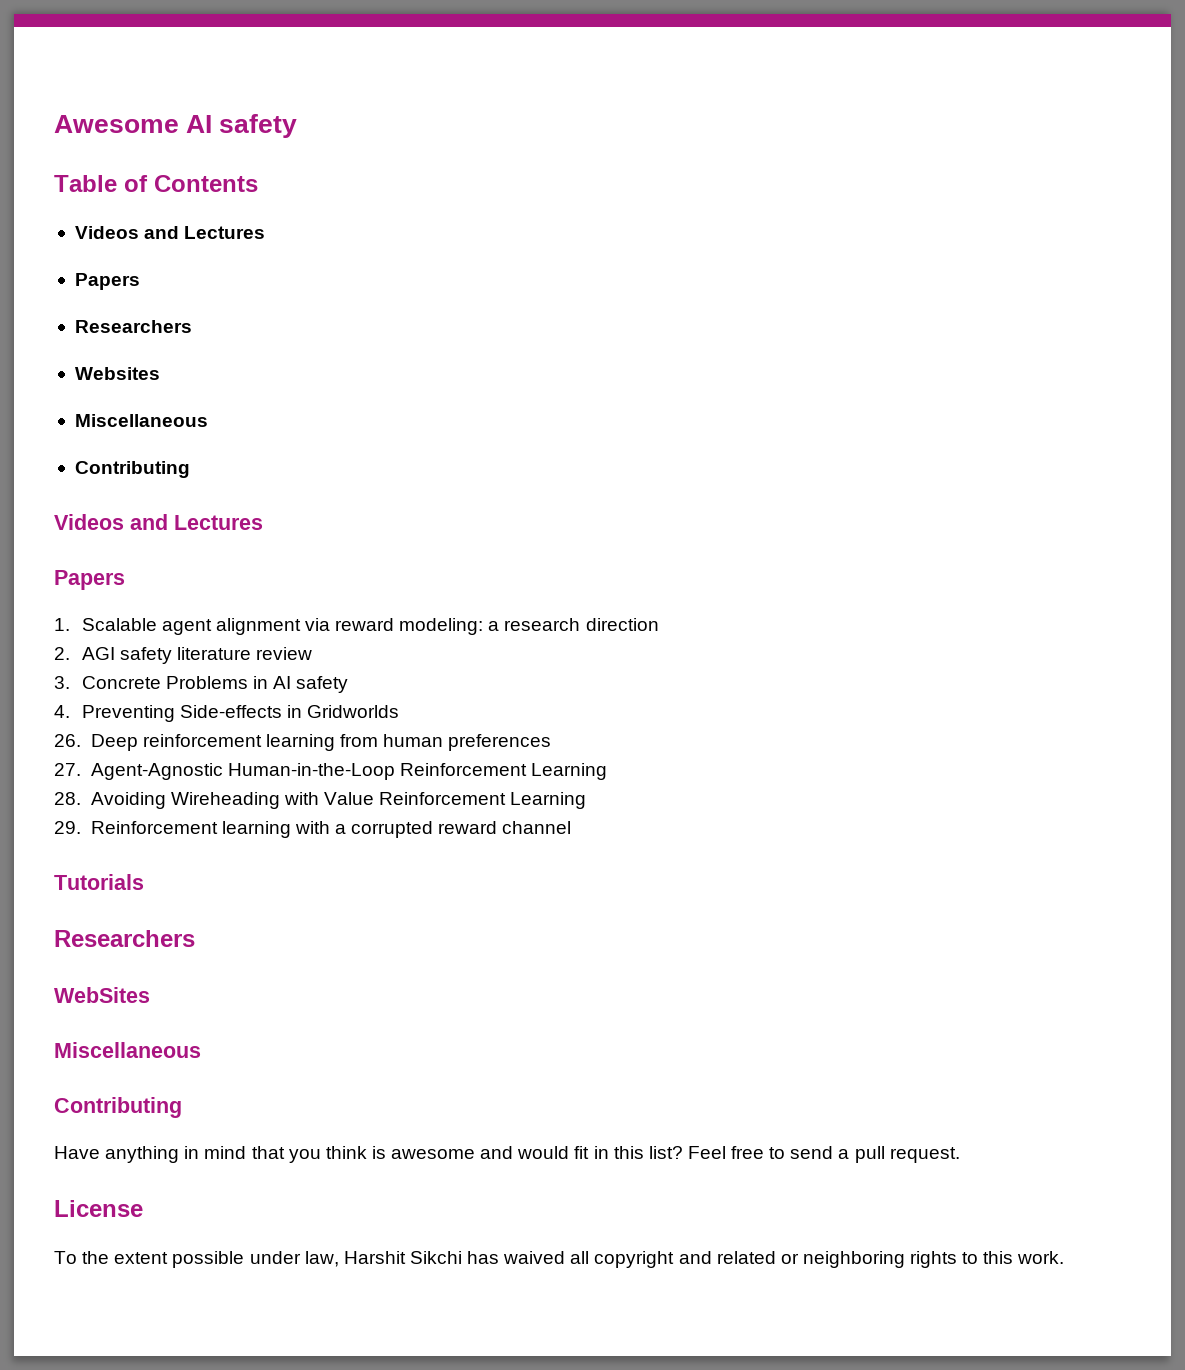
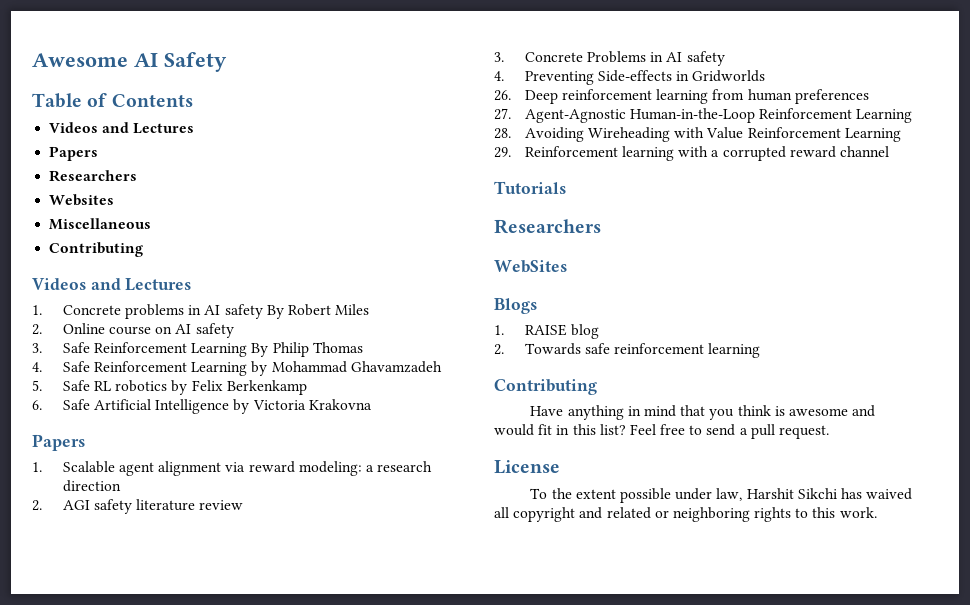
- Awesome AI safety
+ Awesome AI Safety
+ 1. Concrete problems in AI safety By Robert Miles
+ 2. Online course on AI safety
+ 3. Safe Reinforcement Learning By Philip Thomas
+ 4. Safe Reinforcement Learning by Mohammad Ghavamzadeh
+ 5. Safe RL robotics by Felix Berkenkamp
+ 6. Safe Artificial Intelligence by Victoria Krakovna
  WebSites
- Miscellaneous
+ Blogs
+ 1. RAISE blog
+ 2. Towards safe reinforcement learning

